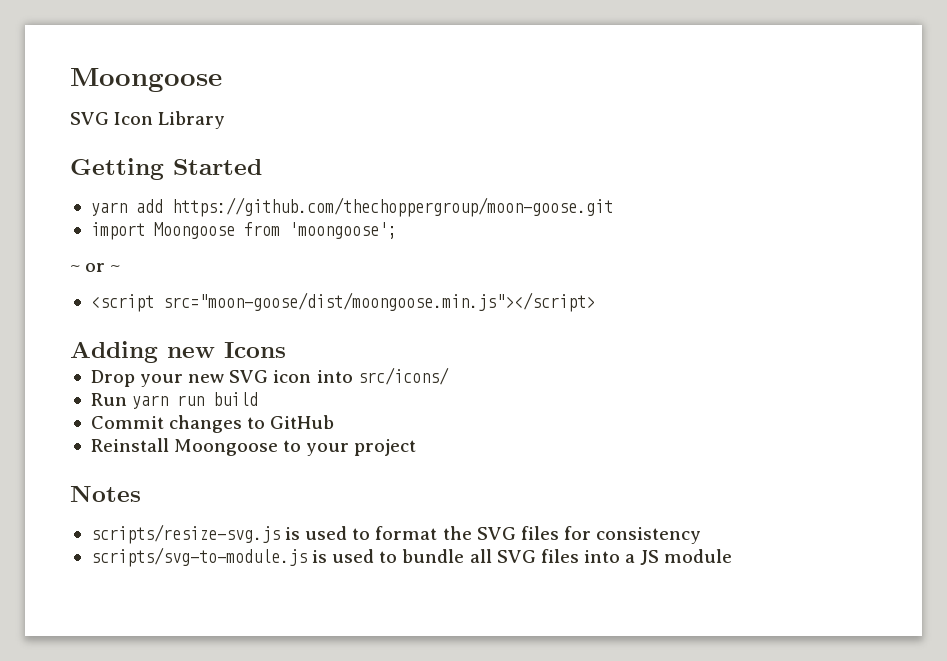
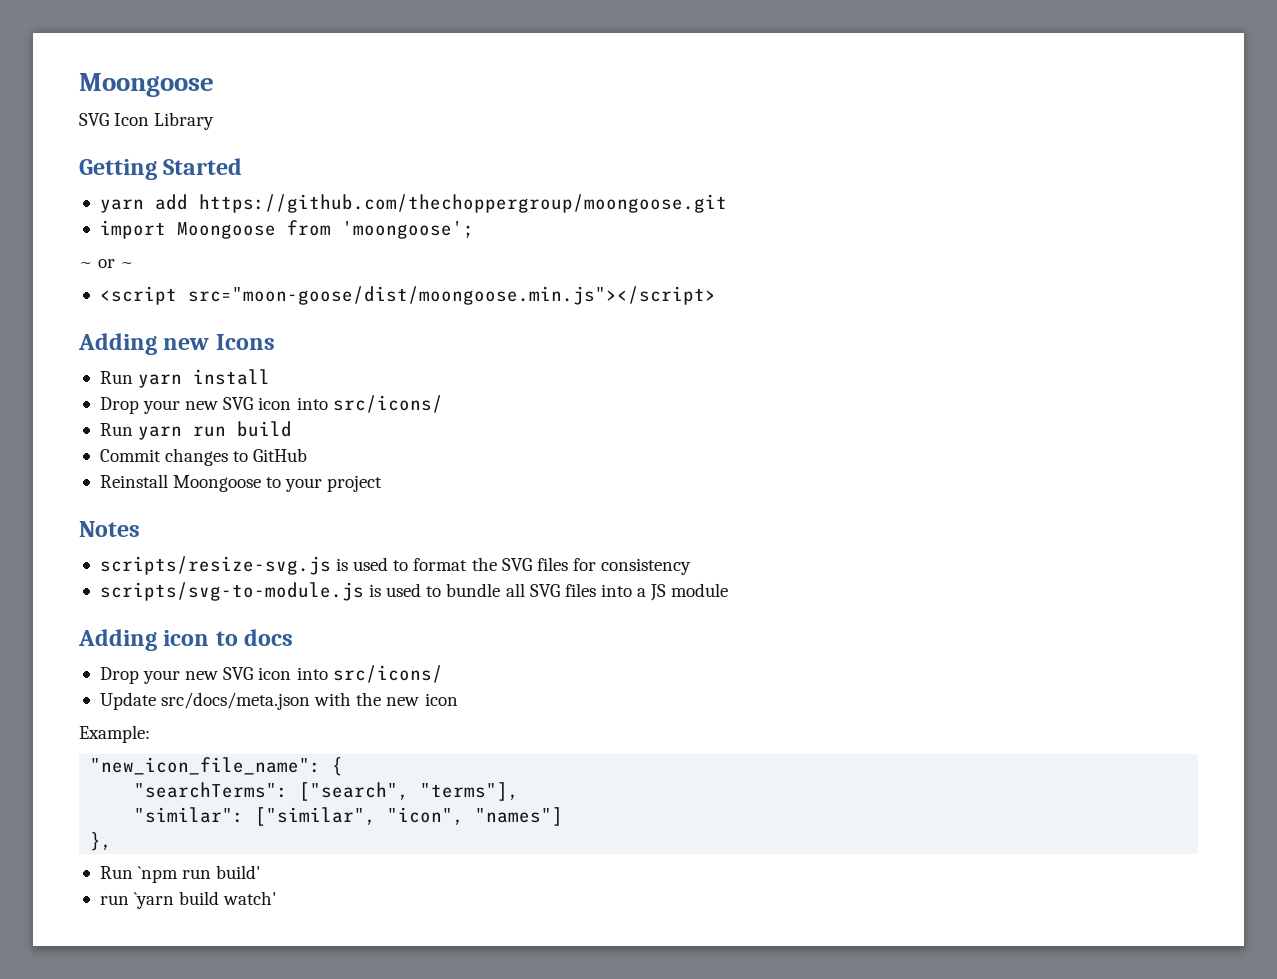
- yarn add https://github.com/thechoppergroup/moon-goose.git
+ yarn add https://github.com/thechoppergroup/moongoose.git
+ Run yarn install
+ Adding icon to docs
+ Drop your new SVG icon into src/icons/
+ Update src/docs/meta.json with the new icon
+ Example:
+ "new_icon_file_name": {
+ "searchTerms": ["search", "terms"],
+ "similar": ["similar", "icon", "names"]
+ },
+ Run `npm run build'
+ run `yarn build watch'

